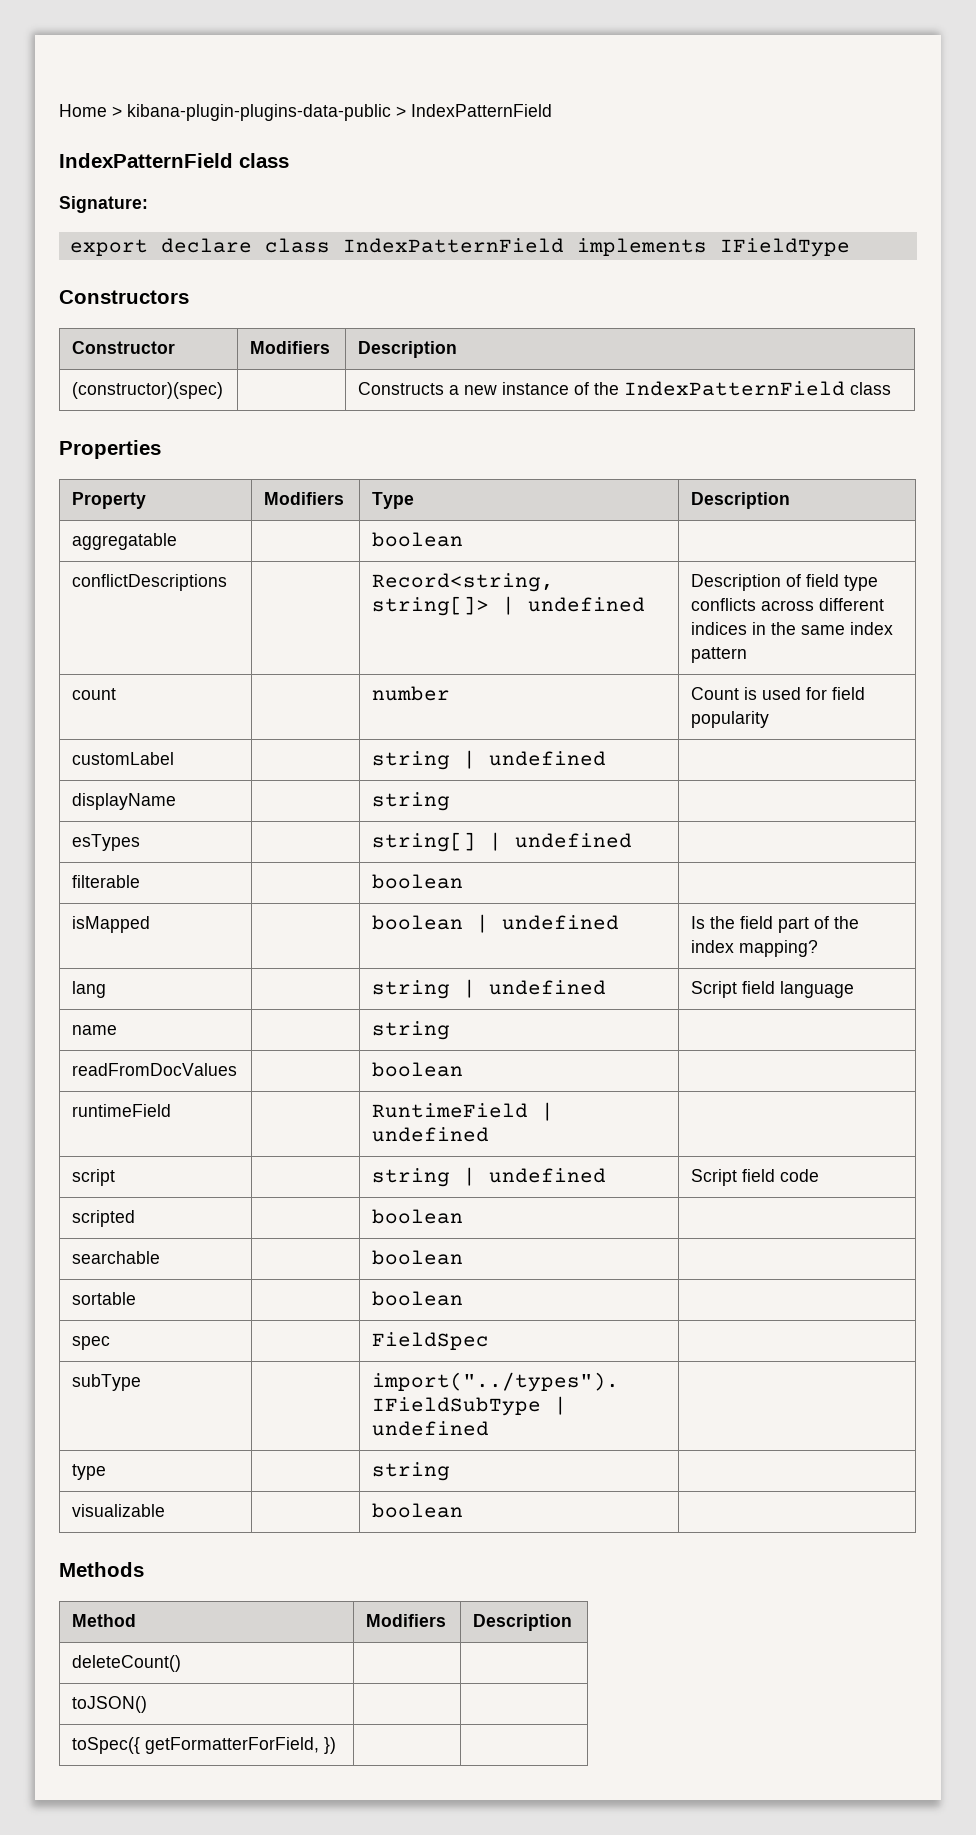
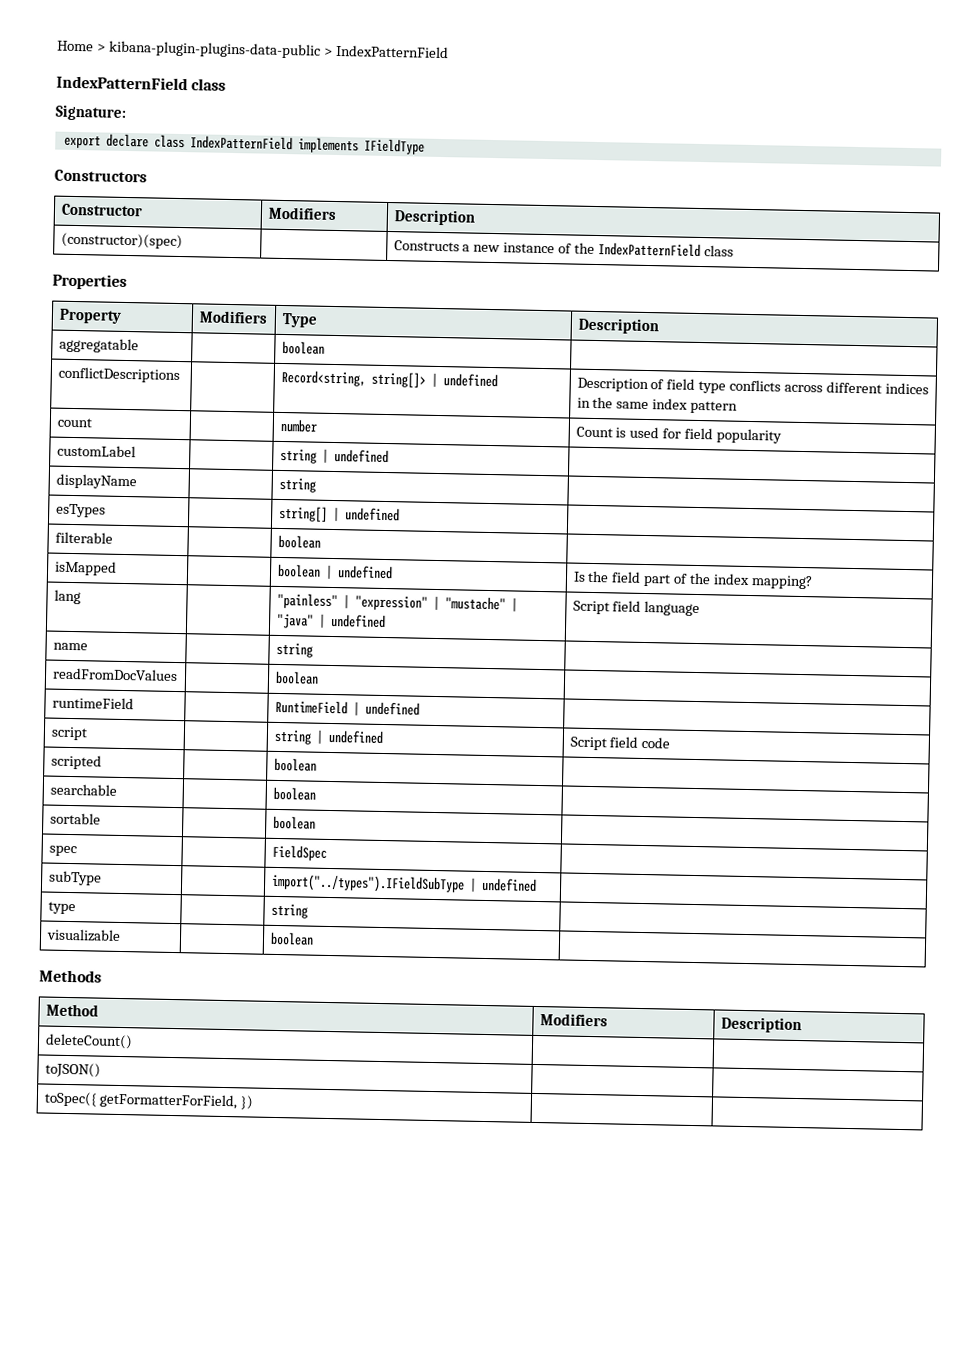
- lang | | string | undefined | Script field language
+ lang | | "painless" | "expression" | "mustache" | "java" | undefined | Script field language

